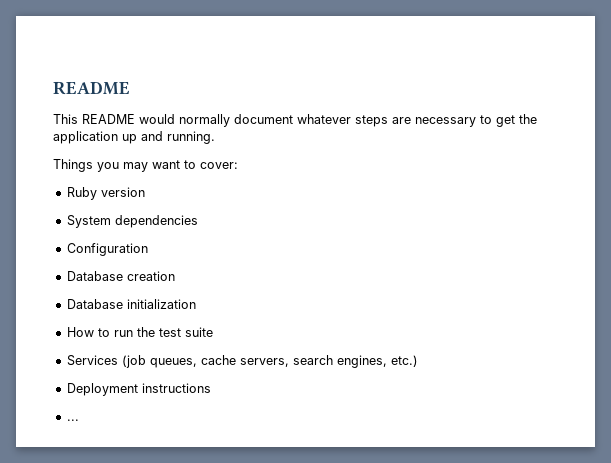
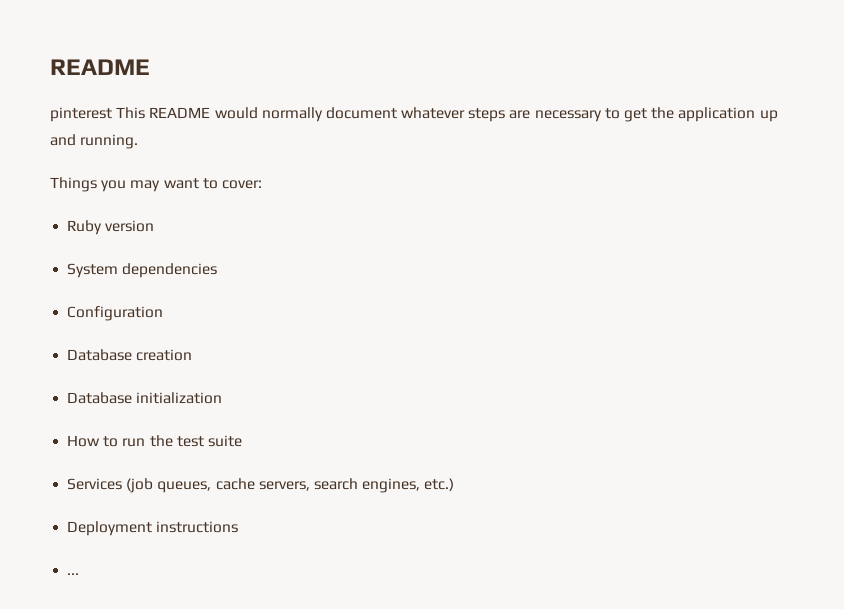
- This README would normally document whatever steps are necessary to get the application up and running.
+ pinterest This README would normally document whatever steps are necessary to get the application up and running.

